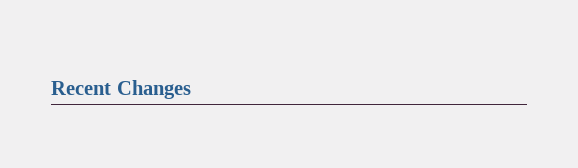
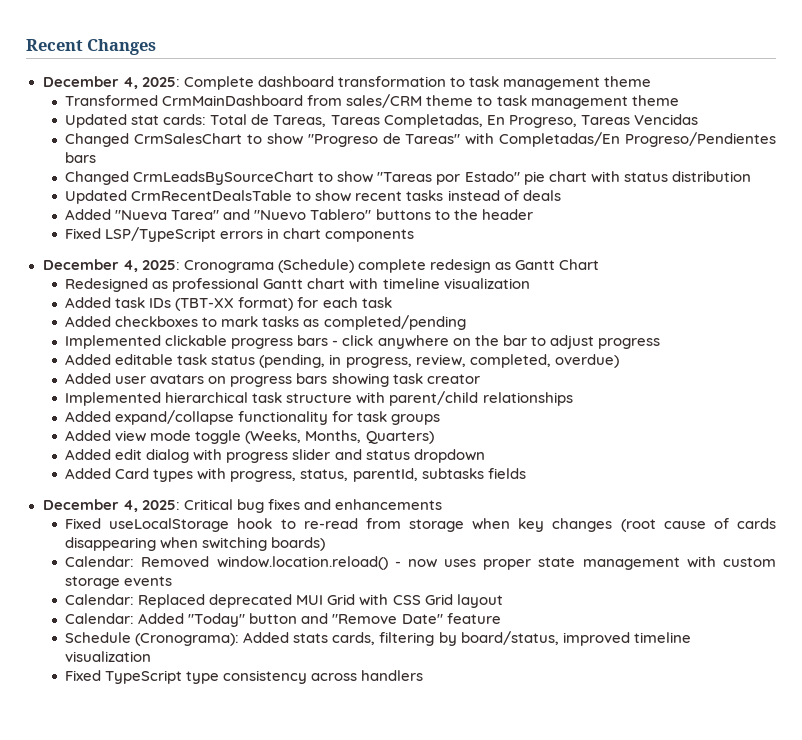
+ December 4, 2025: Complete dashboard transformation to task management theme
+ Transformed CrmMainDashboard from sales/CRM theme to task management theme
+ Updated stat cards: Total de Tareas, Tareas Completadas, En Progreso, Tareas Vencidas
+ Changed CrmSalesChart to show "Progreso de Tareas" with Completadas/En Progreso/Pendientes bars
+ Changed CrmLeadsBySourceChart to show "Tareas por Estado" pie chart with status distribution
+ Updated CrmRecentDealsTable to show recent tasks instead of deals
+ Added "Nueva Tarea" and "Nuevo Tablero" buttons to the header
+ Fixed LSP/TypeScript errors in chart components
+ December 4, 2025: Cronograma (Schedule) complete redesign as Gantt Chart
+ Redesigned as professional Gantt chart with timeline visualization
+ Added task IDs (TBT-XX format) for each task
+ Added checkboxes to mark tasks as completed/pending
+ Implemented clickable progress bars - click anywhere on the bar to adjust progress
+ Added editable task status (pending, in progress, review, completed, overdue)
+ Added user avatars on progress bars showing task creator
+ Implemented hierarchical task structure with parent/child relationships
+ Added expand/collapse functionality for task groups
+ Added view mode toggle (Weeks, Months, Quarters)
+ Added edit dialog with progress slider and status dropdown
+ Added Card types with progress, status, parentId, subtasks fields
+ December 4, 2025: Critical bug fixes and enhancements
+ Fixed useLocalStorage hook to re-read from storage when key changes (root cause of cards disappearing when switching boards)
+ Calendar: Removed window.location.reload() - now uses proper state management with custom storage events
+ Calendar: Replaced deprecated MUI Grid with CSS Grid layout
+ Calendar: Added "Today" button and "Remove Date" feature
+ Schedule (Cronograma): Added stats cards, filtering by board/status, improved timeline visualization
+ Fixed TypeScript type consistency across handlers

